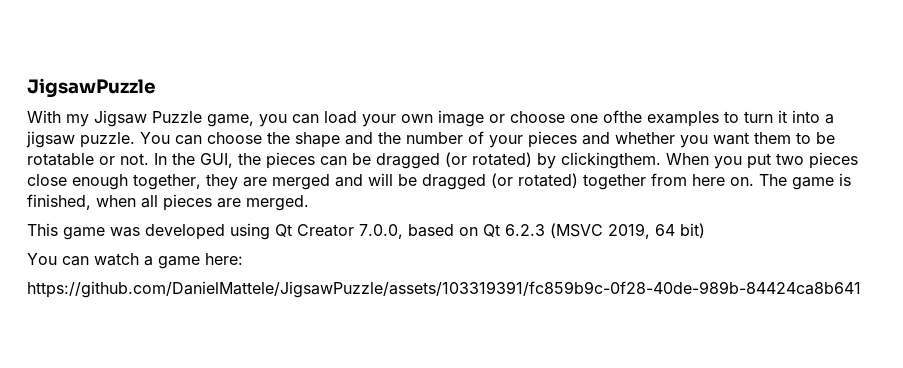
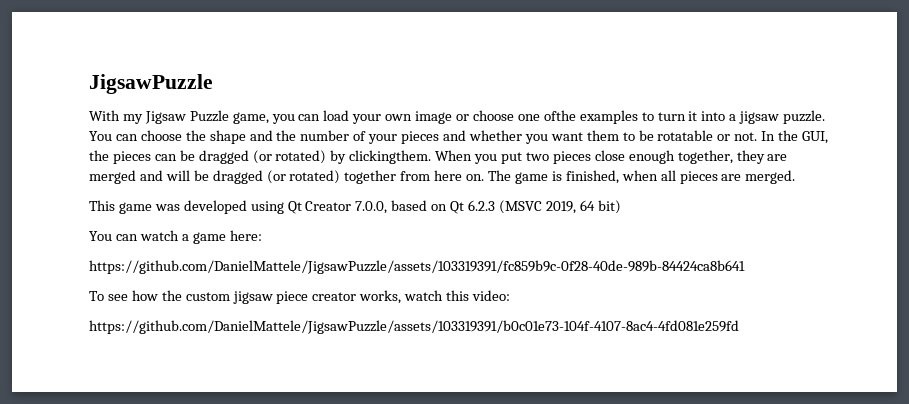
+ To see how the custom jigsaw piece creator works, watch this video:
+ https://github.com/DanielMattele/JigsawPuzzle/assets/103319391/b0c01e73-104f-4107-8ac4-4fd081e259fd

